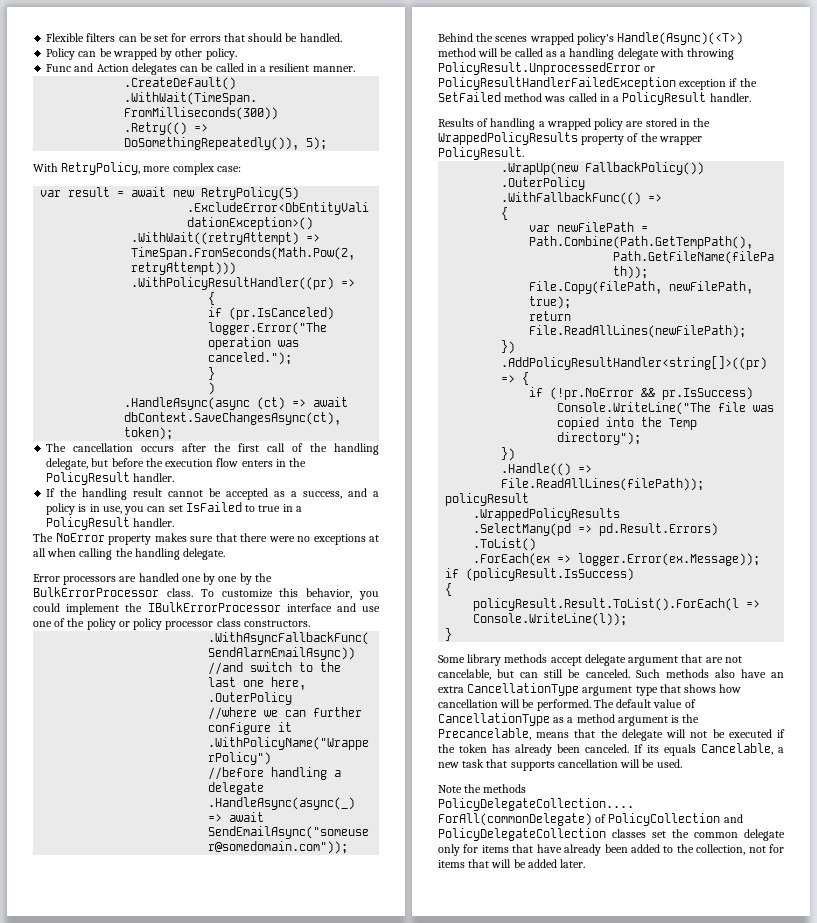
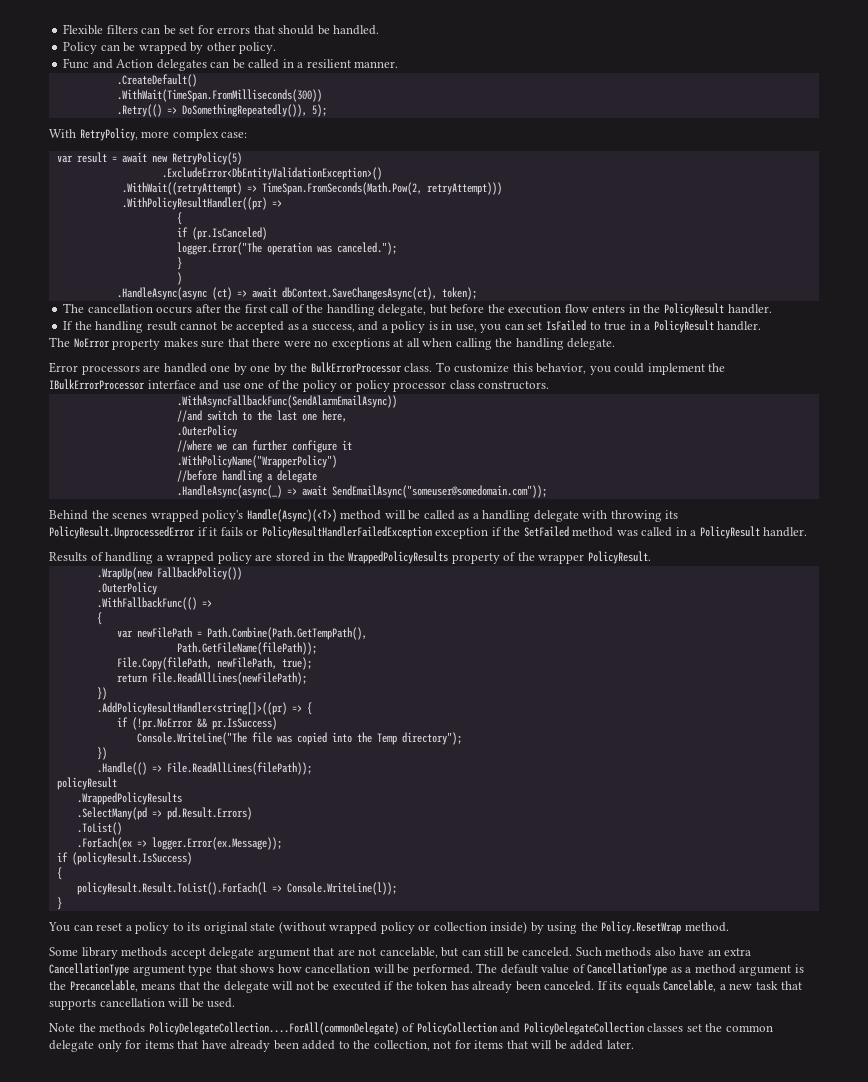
- Behind the scenes wrapped policy's Handle(Async)(<T>) method will be called as a handling delegate with throwing PolicyResult.UnprocessedError or PolicyResultHandlerFailedException exception if the SetFailed method was called in a PolicyResult handler.
+ Behind the scenes wrapped policy's Handle(Async)(<T>) method will be called as a handling delegate with throwing its PolicyResult.UnprocessedError if it fails or PolicyResultHandlerFailedException exception if the SetFailed method was called in a PolicyResult handler.
+ You can reset a policy to its original state (without wrapped policy or collection inside) by using the Policy.ResetWrap method.

